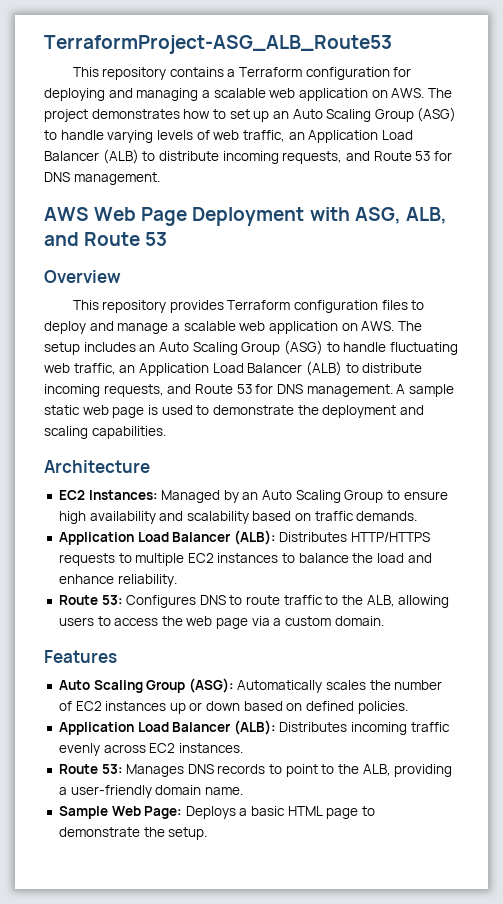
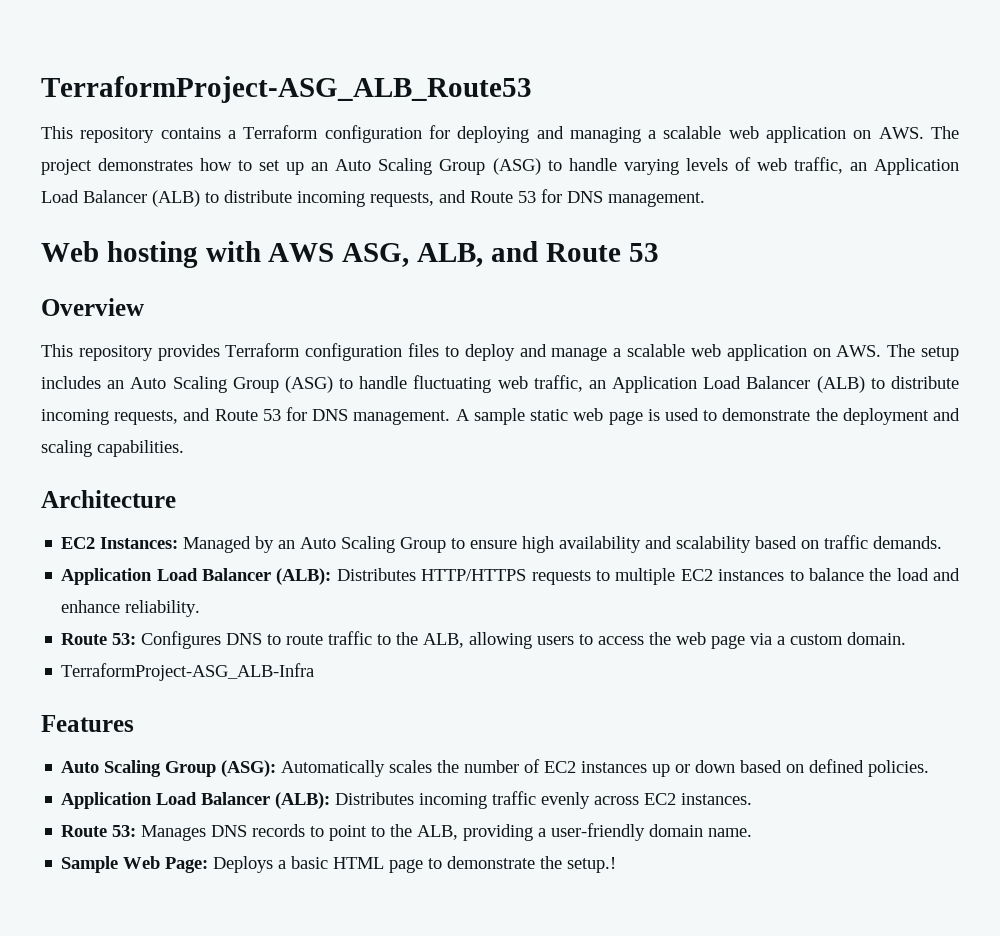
- AWS Web Page Deployment with ASG, ALB, and Route 53
+ Web hosting with AWS ASG, ALB, and Route 53
+ TerraformProject-ASG_ALB-Infra
- Sample Web Page: Deploys a basic HTML page to demonstrate the setup.
+ Sample Web Page: Deploys a basic HTML page to demonstrate the setup.!

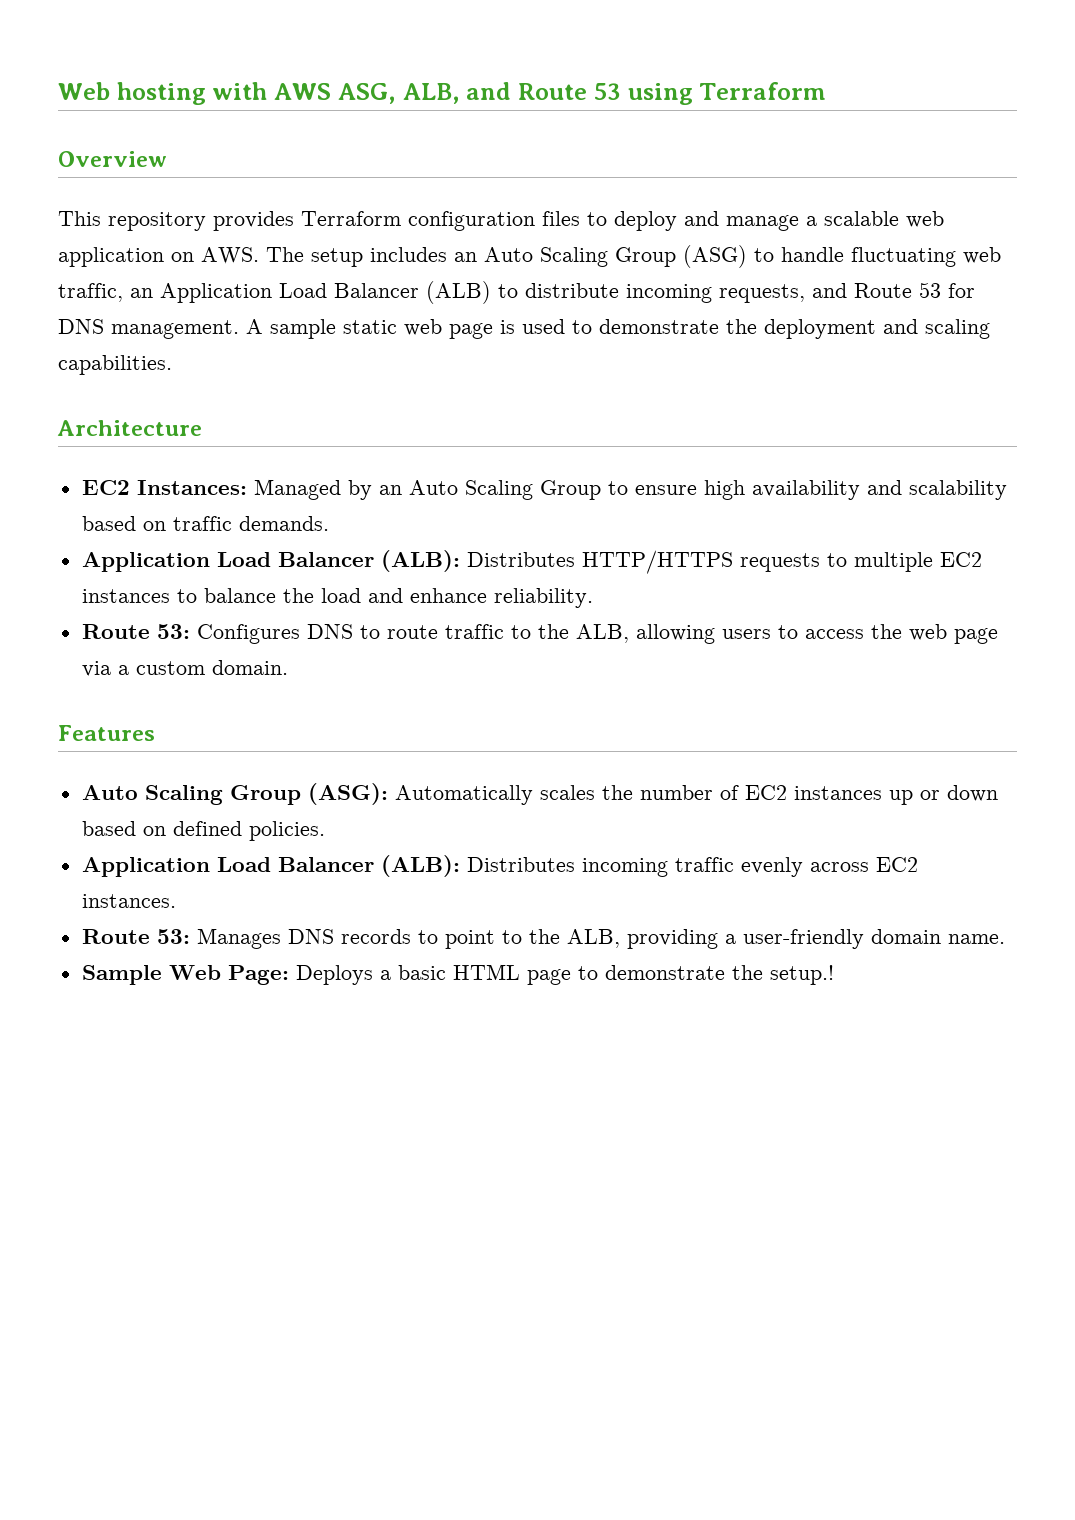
- TerraformProject-ASG_ALB_Route53
- This repository contains a Terraform configuration for deploying and managing a scalable web application on AWS. The project demonstrates how to set up an Auto Scaling Group (ASG) to handle varying levels of web traffic, an Application Load Balancer (ALB) to distribute incoming requests, and Route 53 for DNS management.
- Web hosting with AWS ASG, ALB, and Route 53
+ Web hosting with AWS ASG, ALB, and Route 53 using Terraform
- TerraformProject-ASG_ALB-Infra

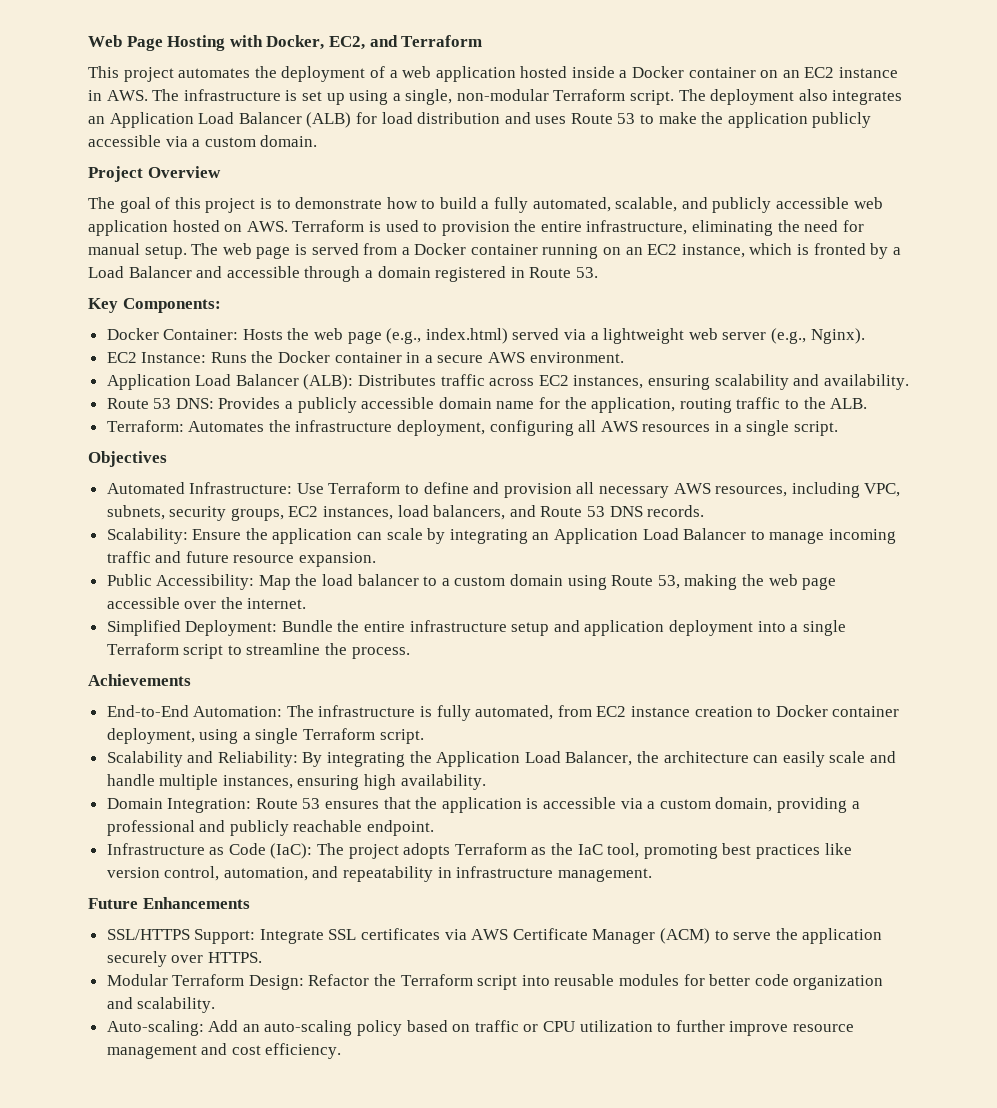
- Web hosting with AWS ASG, ALB, and Route 53 using Terraform
- Overview
+ Web Page Hosting with Docker, EC2, and Terraform
- This repository provides Terraform configuration files to deploy and manage a scalable web application on AWS. The setup includes an Auto Scaling Group (ASG) to handle fluctuating web traffic, an Application Load Balancer (ALB) to distribute incoming requests, and Route 53 for DNS management. A sample static web page is used to demonstrate the deployment and scaling capabilities.
- Architecture
- EC2 Instances: Managed by an Auto Scaling Group to ensure high availability and scalability based on traffic demands.
- Application Load Balancer (ALB): Distributes HTTP/HTTPS requests to multiple EC2 instances to balance the load and enhance reliability.
- Route 53: Configures DNS to route traffic to the ALB, allowing users to access the web page via a custom domain.
- Features
- Auto Scaling Group (ASG): Automatically scales the number of EC2 instances up or down based on defined policies.
- Application Load Balancer (ALB): Distributes incoming traffic evenly across EC2 instances.
- Route 53: Manages DNS records to point to the ALB, providing a user-friendly domain name.
- Sample Web Page: Deploys a basic HTML page to demonstrate the setup.!
+ This project automates the deployment of a web application hosted inside a Docker container on an EC2 instance in AWS. The infrastructure is set up using a single, non-modular Terraform script. The deployment also integrates an Application Load Balancer (ALB) for load distribution and uses Route 53 to make the application publicly accessible via a custom domain.
+ Project Overview
+ The goal of this project is to demonstrate how to build a fully automated, scalable, and publicly accessible web application hosted on AWS. Terraform is used to provision the entire infrastructure, eliminating the need for manual setup. The web page is served from a Docker container running on an EC2 instance, which is fronted by a Load Balancer and accessible through a domain registered in Route 53.
+ Key Components:
+ Docker Container: Hosts the web page (e.g., index.html) served via a lightweight web server (e.g., Nginx).
+ EC2 Instance: Runs the Docker container in a secure AWS environment.
+ Application Load Balancer (ALB): Distributes traffic across EC2 instances, ensuring scalability and availability.
+ Route 53 DNS: Provides a publicly accessible domain name for the application, routing traffic to the ALB.
+ Terraform: Automates the infrastructure deployment, configuring all AWS resources in a single script.
+ Objectives
+ Automated Infrastructure: Use Terraform to define and provision all necessary AWS resources, including VPC, subnets, security groups, EC2 instances, load balancers, and Route 53 DNS records.
+ Scalability: Ensure the application can scale by integrating an Application Load Balancer to manage incoming traffic and future resource expansion.
+ Public Accessibility: Map the load balancer to a custom domain using Route 53, making the web page accessible over the internet.
+ Simplified Deployment: Bundle the entire infrastructure setup and application deployment into a single Terraform script to streamline the process.
+ Achievements
+ End-to-End Automation: The infrastructure is fully automated, from EC2 instance creation to Docker container deployment, using a single Terraform script.
+ Scalability and Reliability: By integrating the Application Load Balancer, the architecture can easily scale and handle multiple instances, ensuring high availability.
+ Domain Integration: Route 53 ensures that the application is accessible via a custom domain, providing a professional and publicly reachable endpoint.
+ Infrastructure as Code (IaC): The project adopts Terraform as the IaC tool, promoting best practices like version control, automation, and repeatability in infrastructure management.
+ Future Enhancements
+ SSL/HTTPS Support: Integrate SSL certificates via AWS Certificate Manager (ACM) to serve the application securely over HTTPS.
+ Modular Terraform Design: Refactor the Terraform script into reusable modules for better code organization and scalability.
+ Auto-scaling: Add an auto-scaling policy based on traffic or CPU utilization to further improve resource management and cost efficiency.

